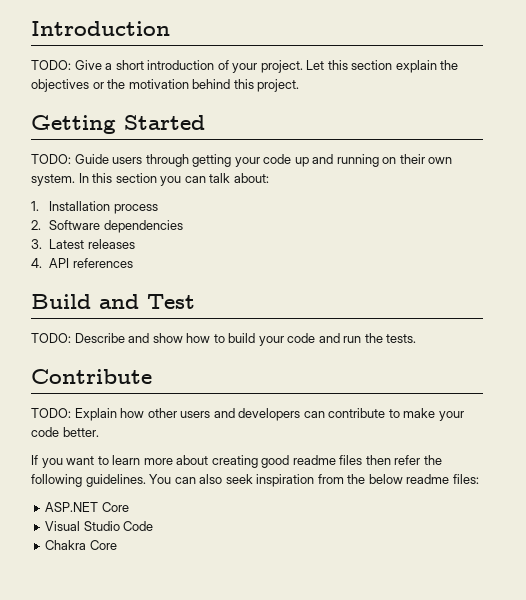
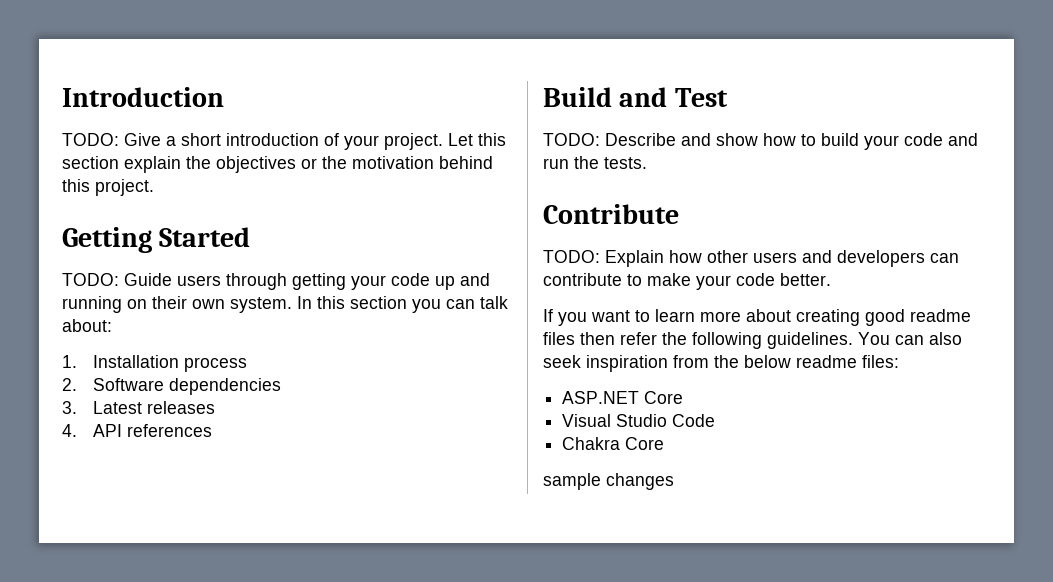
+ sample changes

